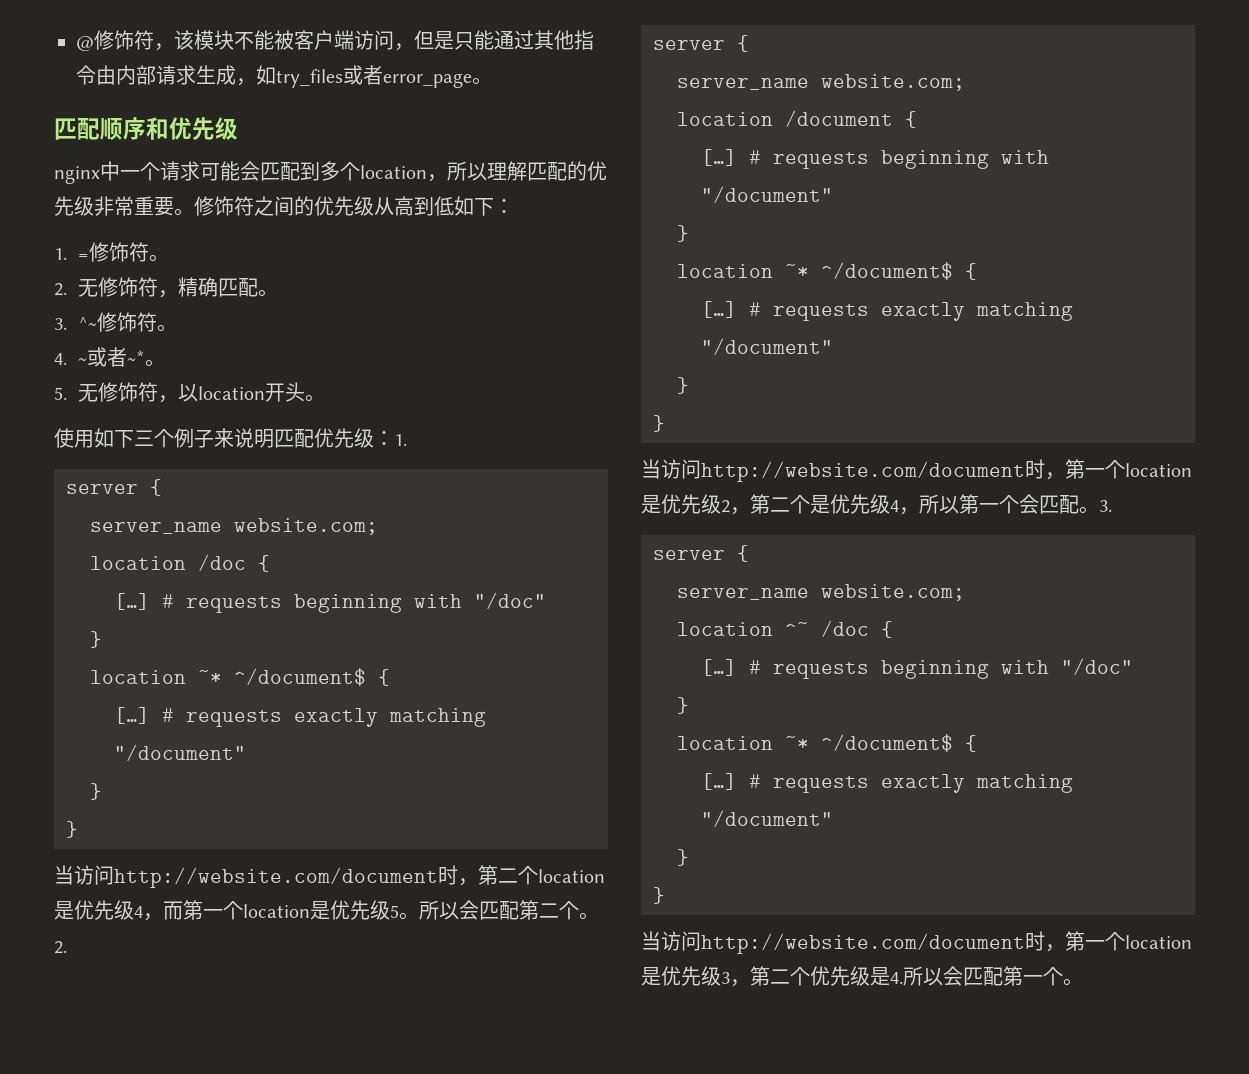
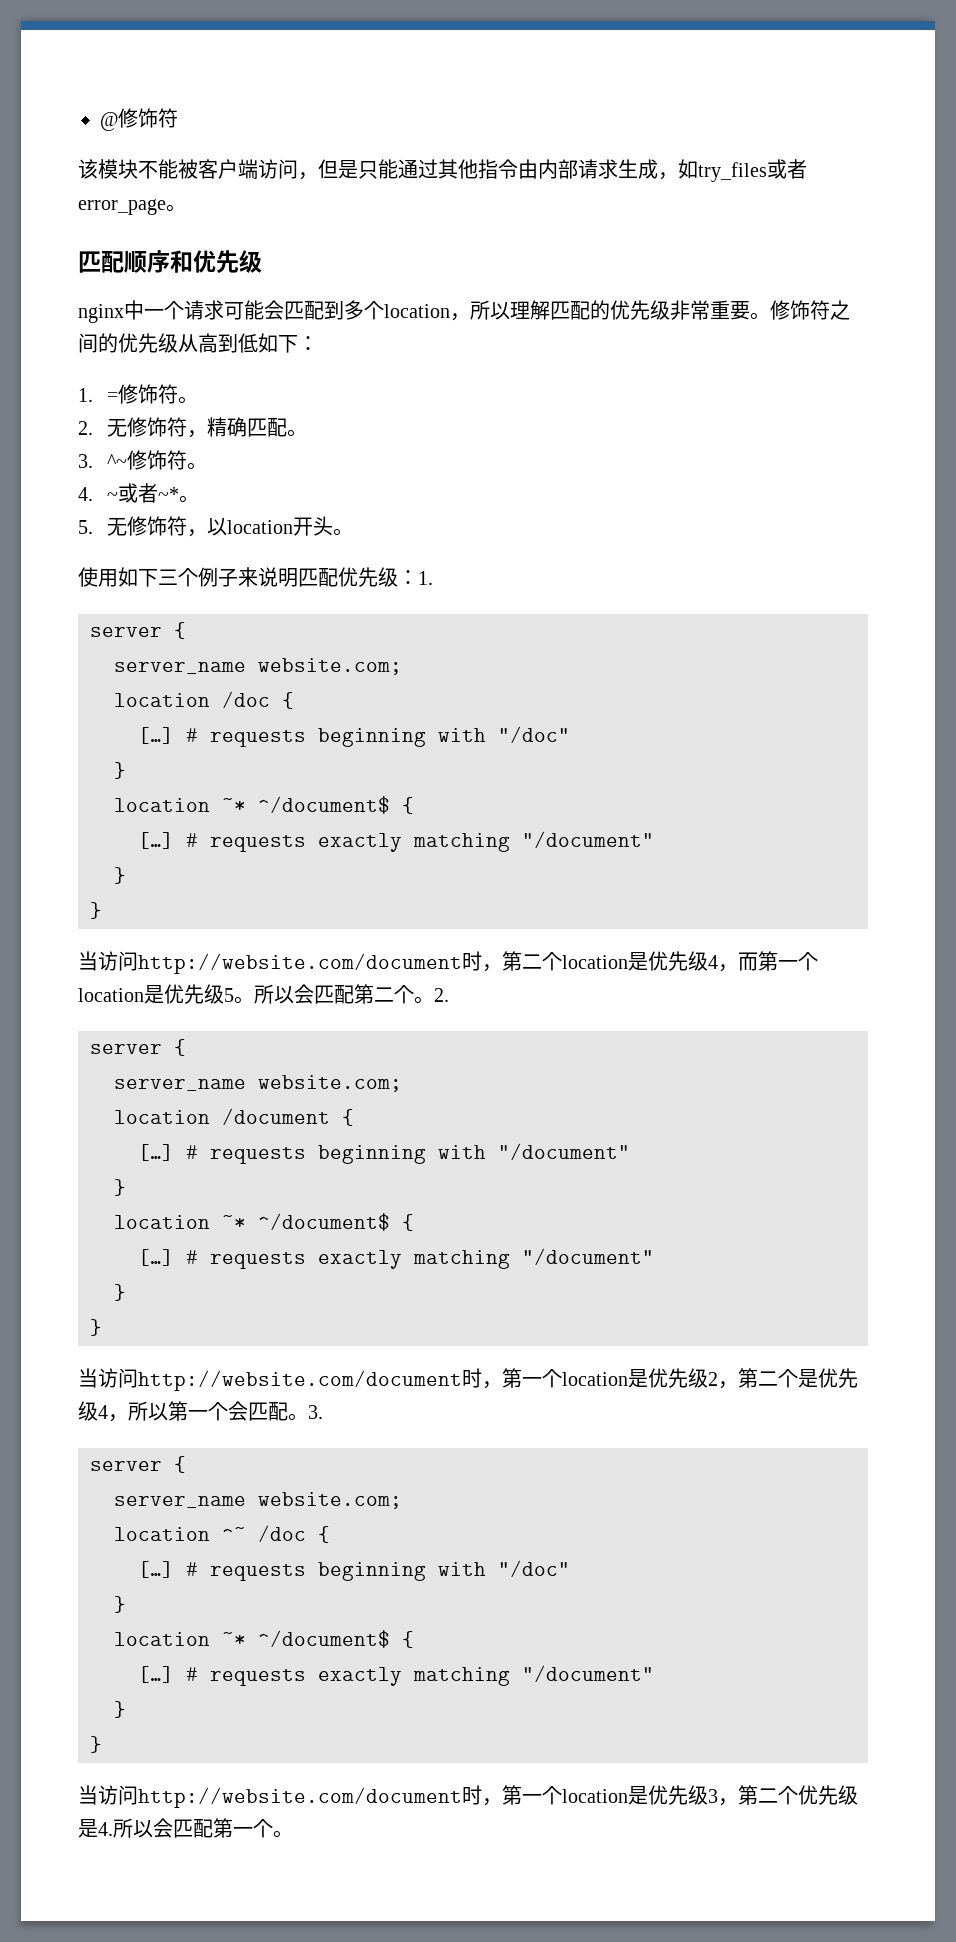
- @修饰符，该模块不能被客户端访问，但是只能通过其他指令由内部请求生成，如try_files或者error_page。
+ @修饰符
+ 该模块不能被客户端访问，但是只能通过其他指令由内部请求生成，如try_files或者error_page。

